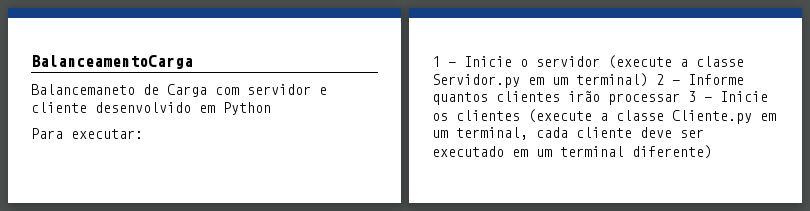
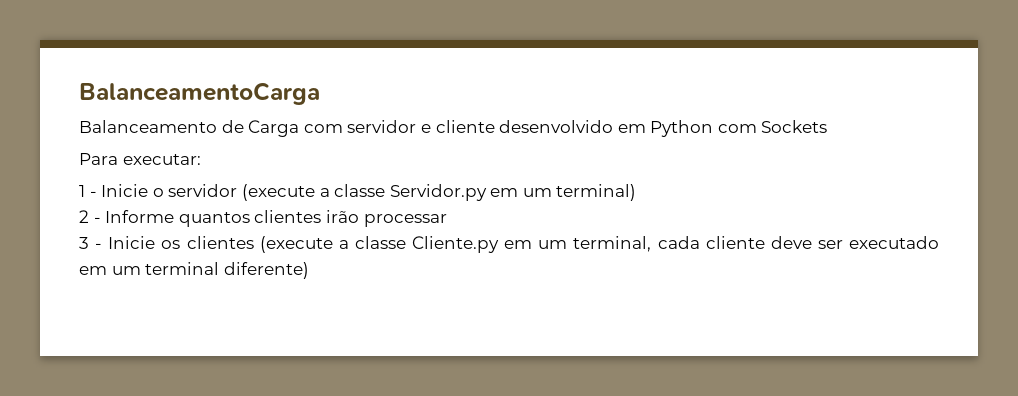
- Balancemaneto de Carga com servidor e cliente desenvolvido em Python
+ Balanceamento de Carga com servidor e cliente desenvolvido em Python com Sockets
- 1 - Inicie o servidor (execute a classe Servidor.py em um terminal) 2 - Informe quantos clientes irão processar 3 - Inicie os clientes (execute a classe Cliente.py em um terminal, cada cliente deve ser executado em um terminal diferente)
+ 1 - Inicie o servidor (execute a classe Servidor.py em um terminal)
+ 2 - Informe quantos clientes irão processar
+ 3 - Inicie os clientes (execute a classe Cliente.py em um terminal, cada cliente deve ser executado em um terminal diferente)

